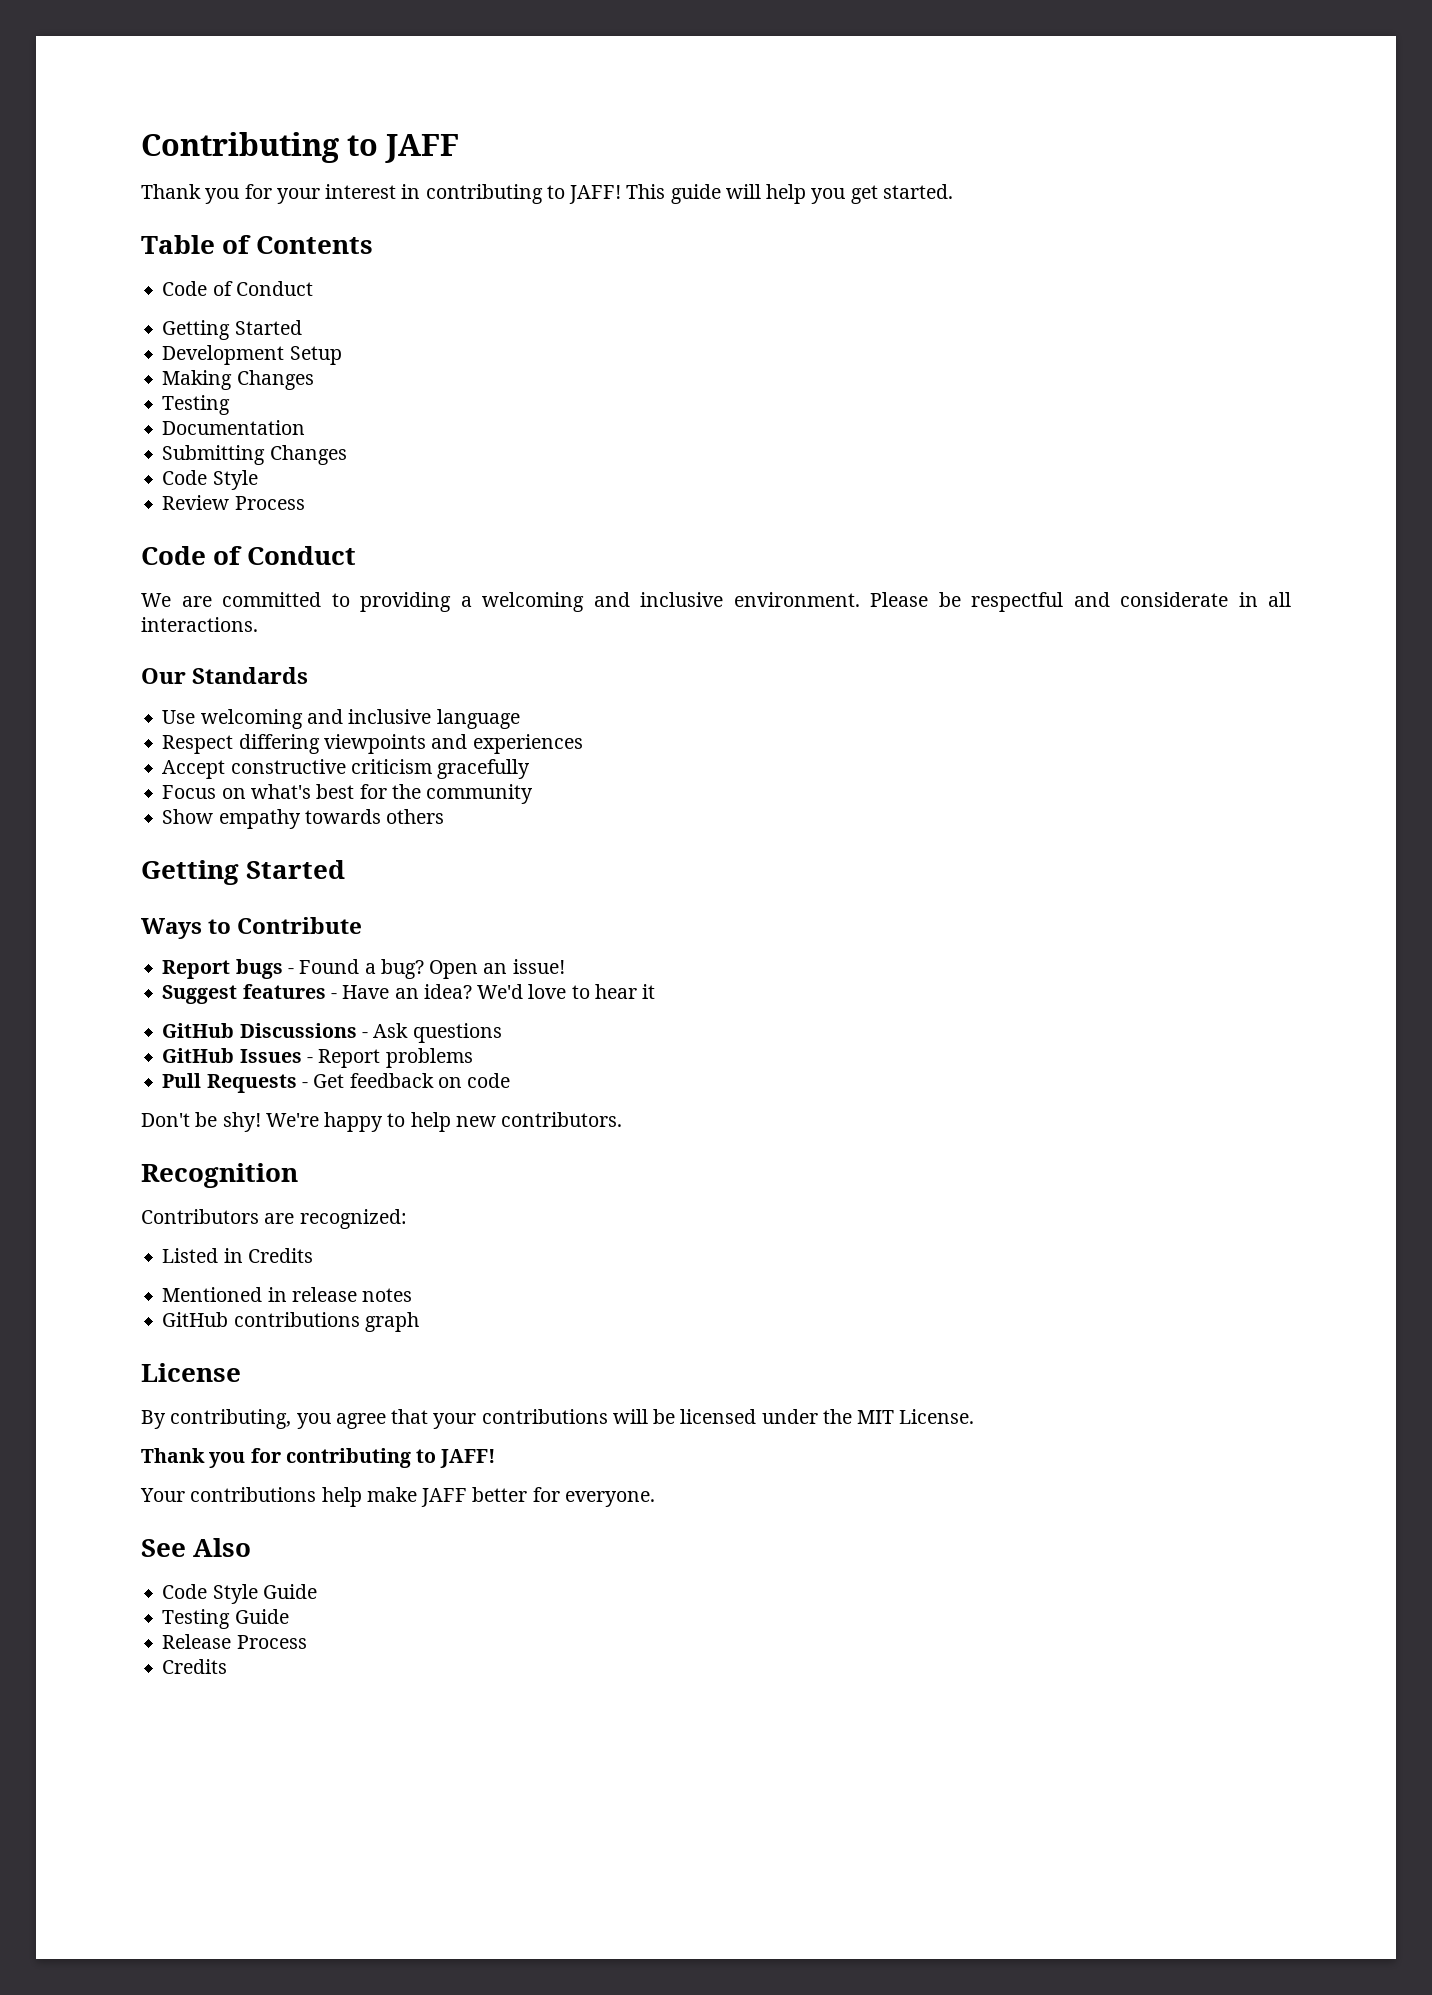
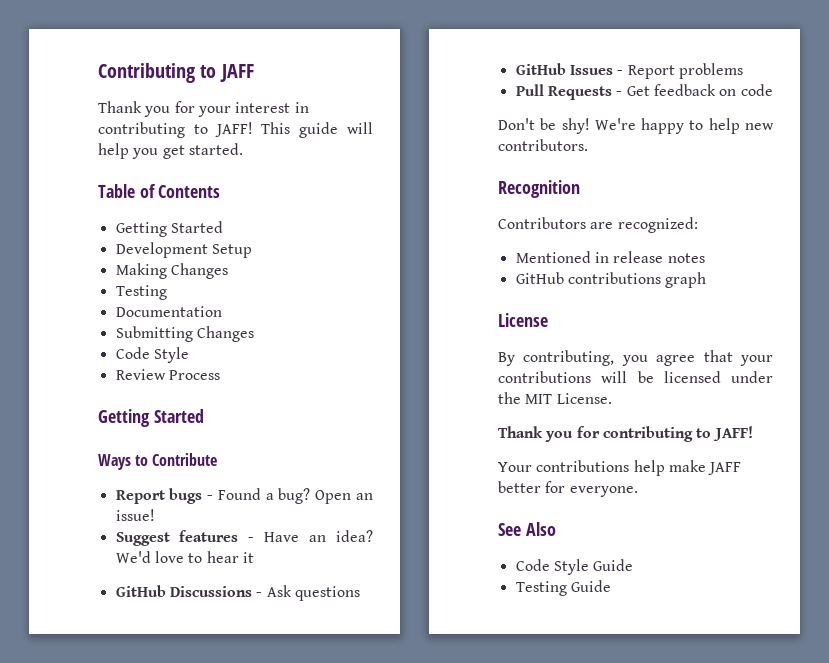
  Table of Contents
- Code of Conduct
  Review Process
- Code of Conduct
- We are committed to providing a welcoming and inclusive environment. Please be respectful and considerate in all interactions.
- Our Standards
- Use welcoming and inclusive language
- Respect differing viewpoints and experiences
- Accept constructive criticism gracefully
- Focus on what's best for the community
- Show empathy towards others
- Listed in Credits
- Release Process
- Credits

